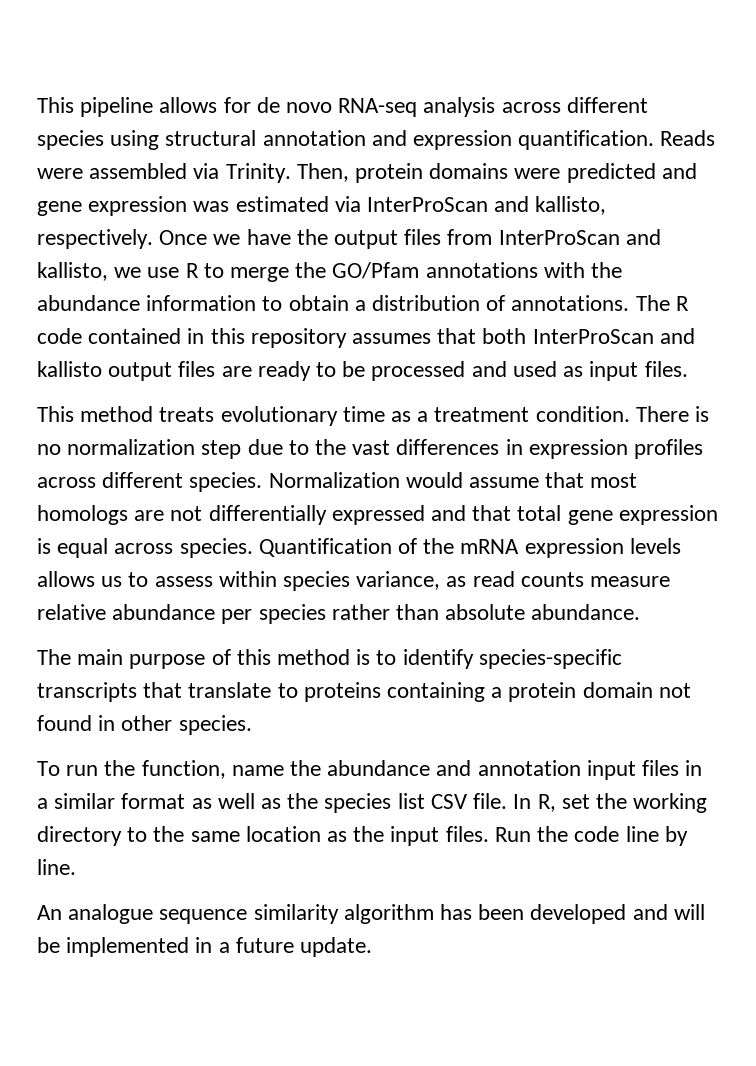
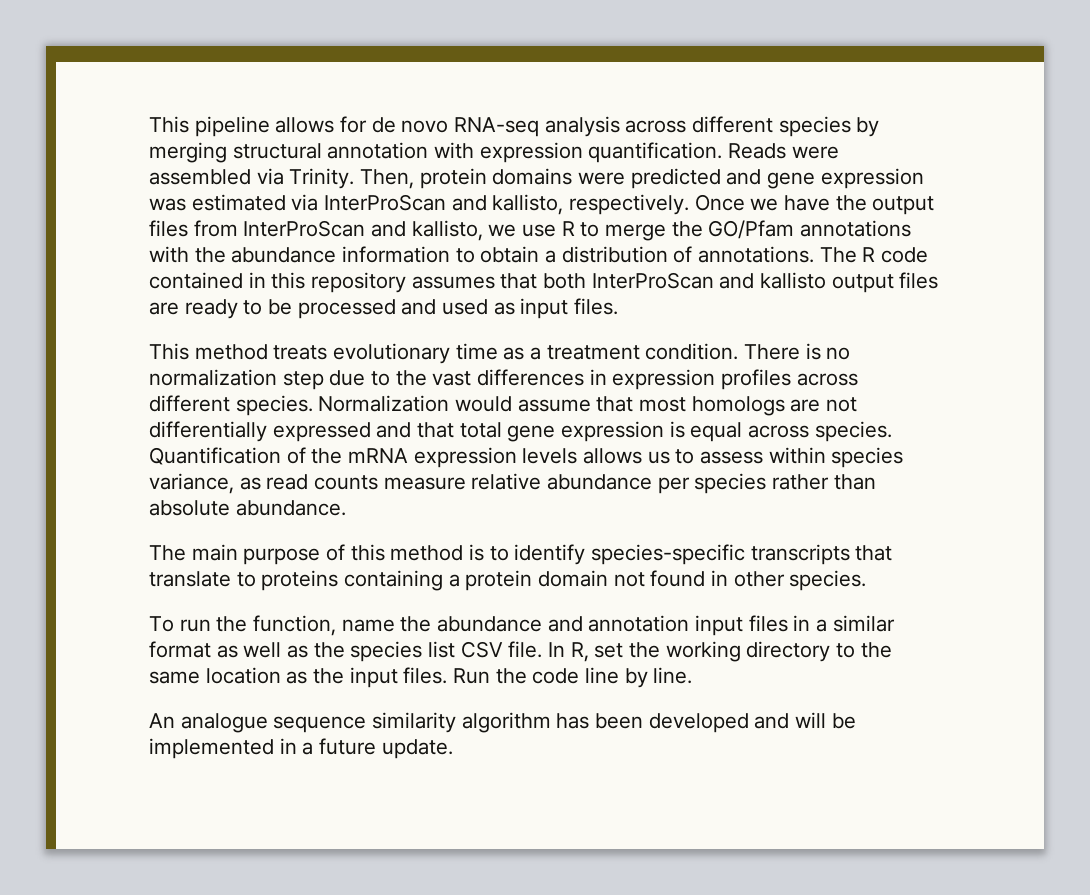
- This pipeline allows for de novo RNA-seq analysis across different species using structural annotation and expression quantification.
+ This pipeline allows for de novo RNA-seq analysis across different species by merging structural annotation with expression quantification.

